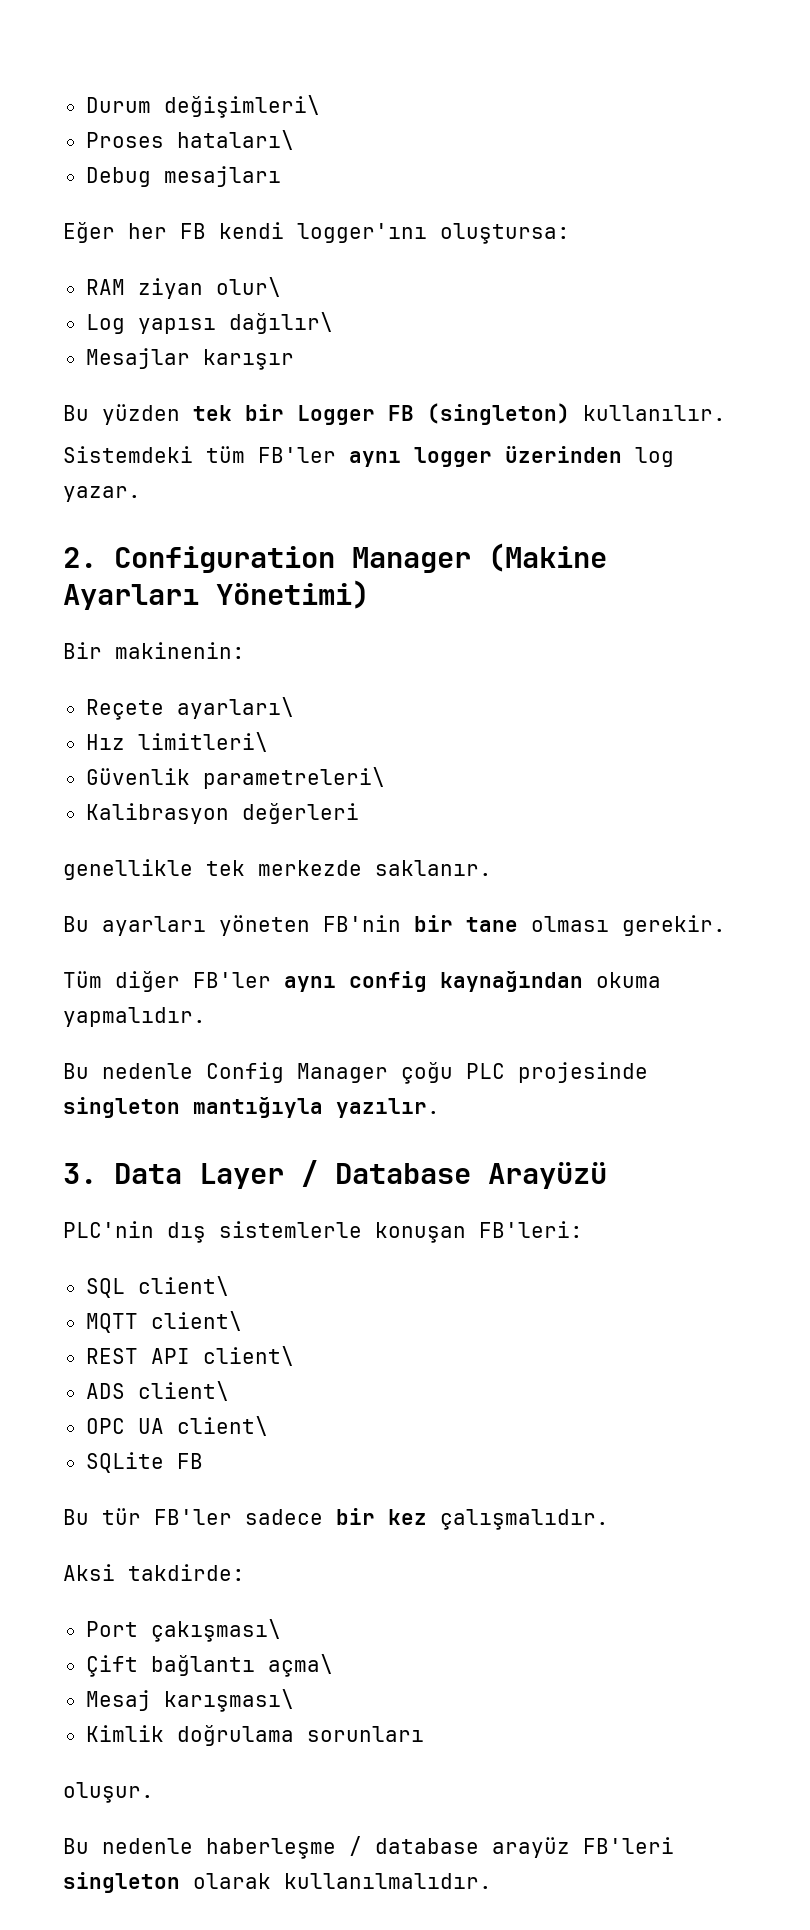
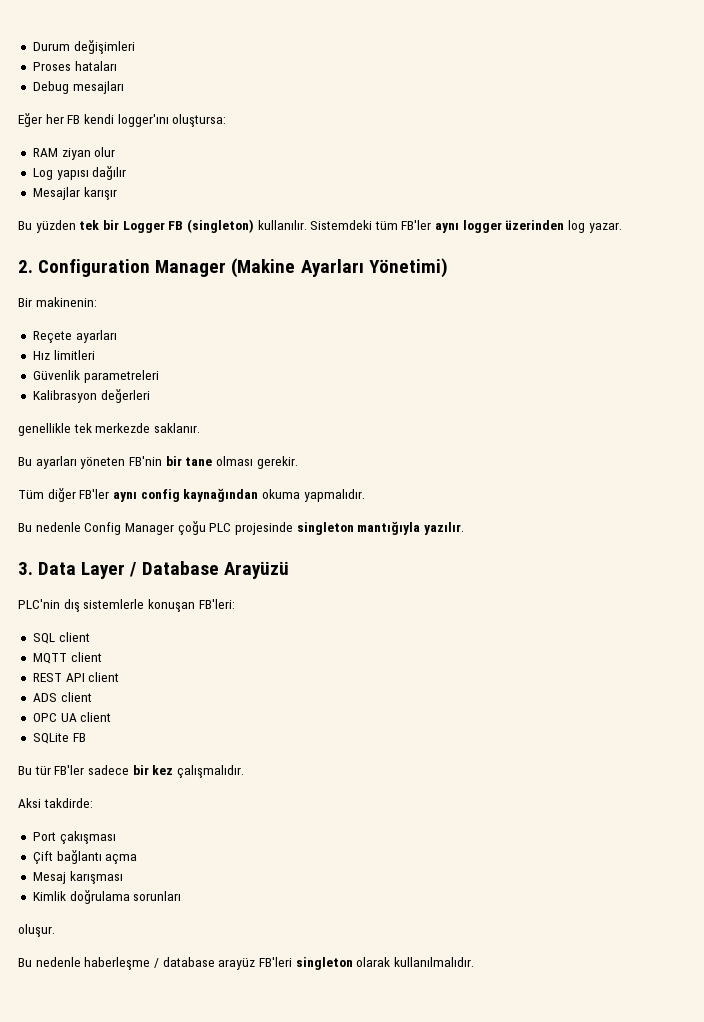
- Durum değişimleri\
+ Durum değişimleri
- Proses hataları\
+ Proses hataları
- RAM ziyan olur\
+ RAM ziyan olur
- Log yapısı dağılır\
+ Log yapısı dağılır
- Bu yüzden tek bir Logger FB (singleton) kullanılır.
- Sistemdeki tüm FB'ler aynı logger üzerinden log yazar.
+ Bu yüzden tek bir Logger FB (singleton) kullanılır. Sistemdeki tüm FB'ler aynı logger üzerinden log yazar.
- Reçete ayarları\
+ Reçete ayarları
- Hız limitleri\
+ Hız limitleri
- Güvenlik parametreleri\
+ Güvenlik parametreleri
- SQL client\
+ SQL client
- MQTT client\
+ MQTT client
- REST API client\
+ REST API client
- ADS client\
+ ADS client
- OPC UA client\
+ OPC UA client
- Port çakışması\
+ Port çakışması
- Çift bağlantı açma\
+ Çift bağlantı açma
- Mesaj karışması\
+ Mesaj karışması

